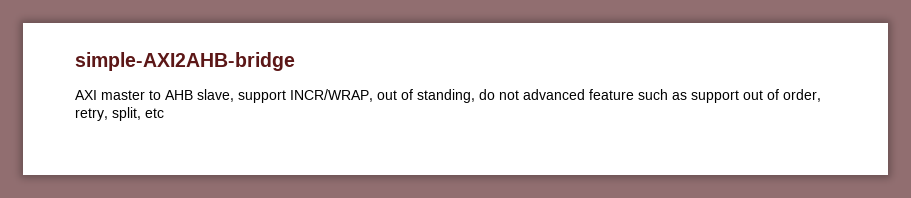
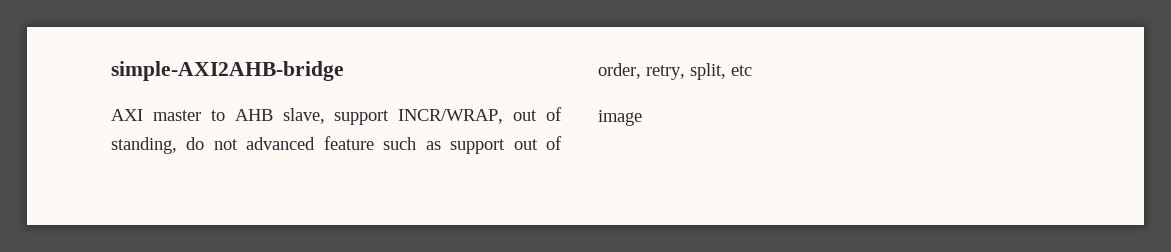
+ image

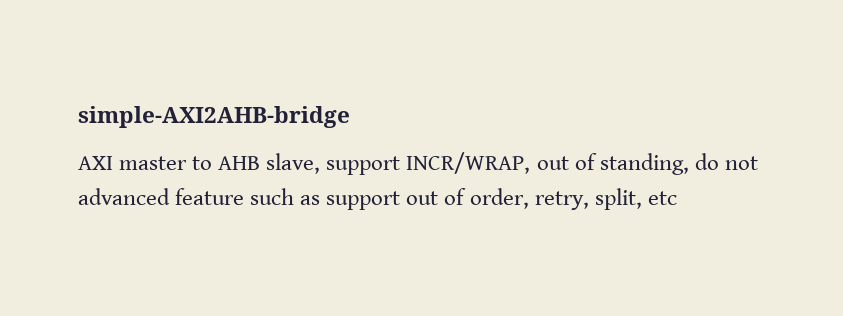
- image

